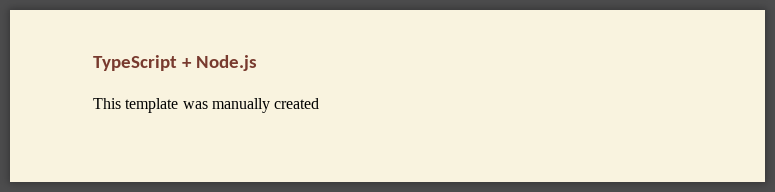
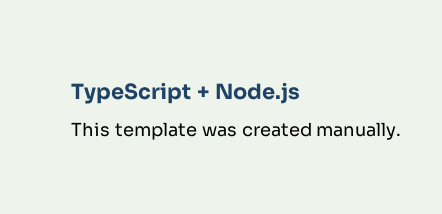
- This template was manually created
+ This template was created manually.

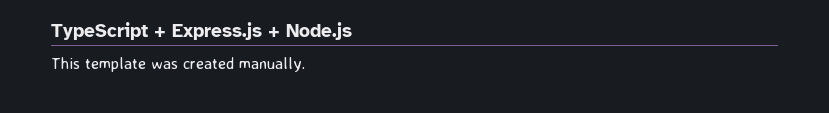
- TypeScript + Node.js
+ TypeScript + Express.js + Node.js

